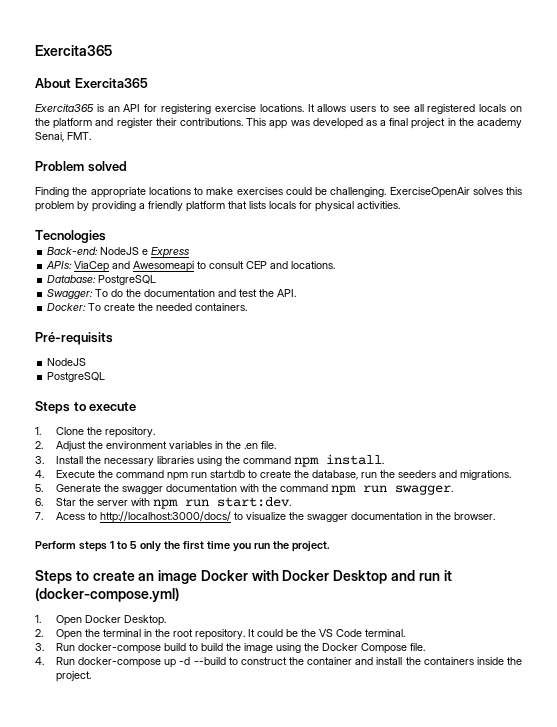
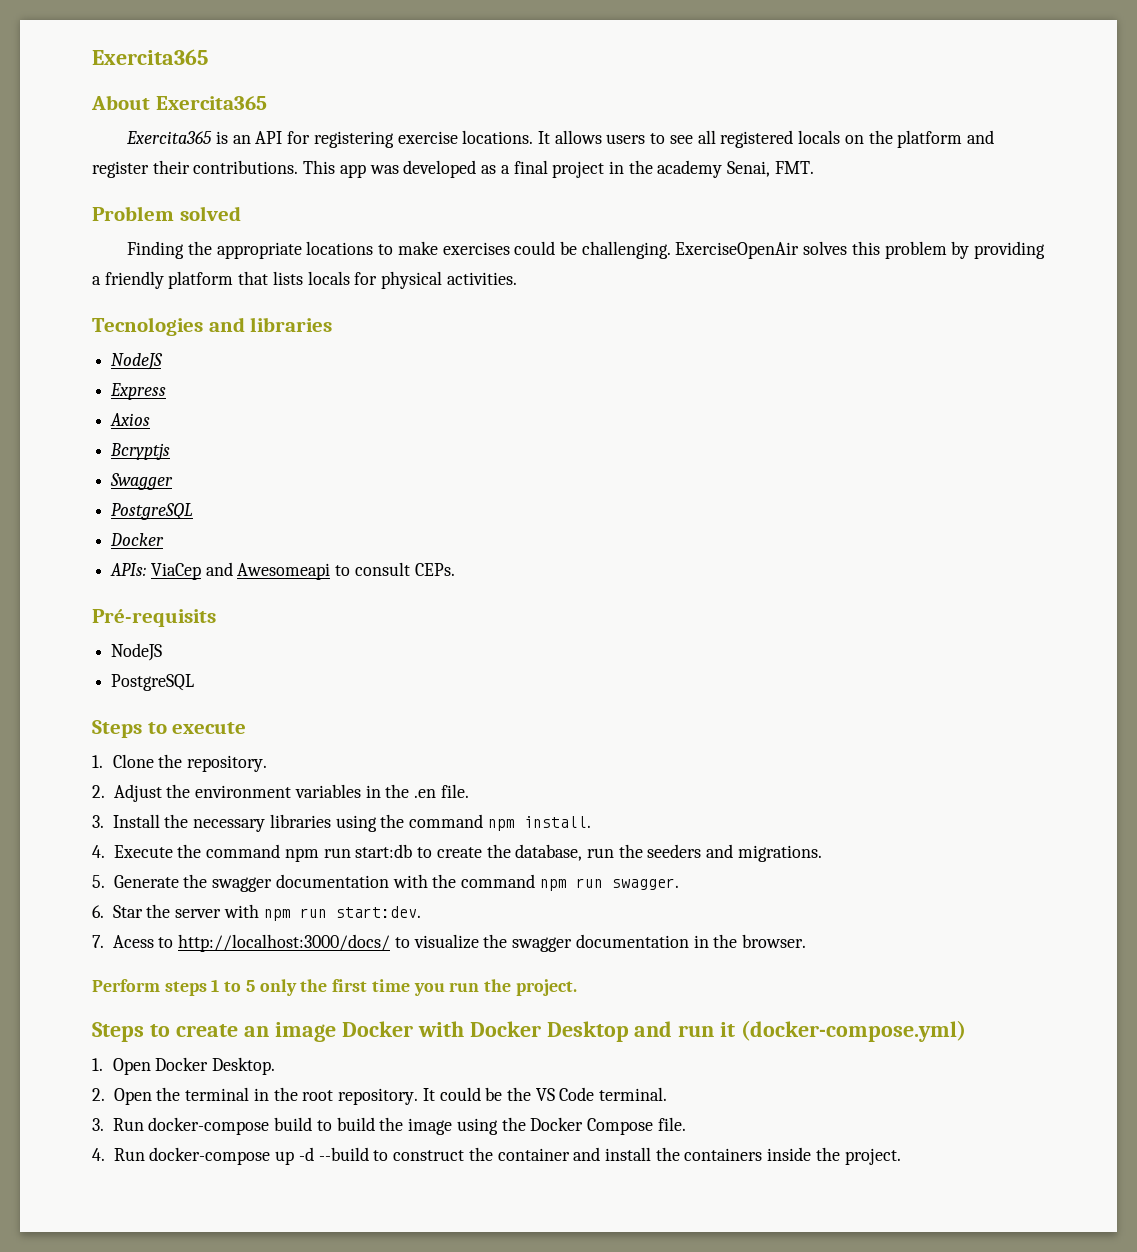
- Tecnologies
- Back-end: NodeJS e Express
+ Tecnologies and libraries
+ NodeJS
+ Express
+ Axios
+ Bcryptjs
+ Swagger
+ PostgreSQL
+ Docker
- APIs: ViaCep and Awesomeapi to consult CEP and locations.
- Database: PostgreSQL
- Swagger: To do the documentation and test the API.
- Docker: To create the needed containers.
+ APIs: ViaCep and Awesomeapi to consult CEPs.

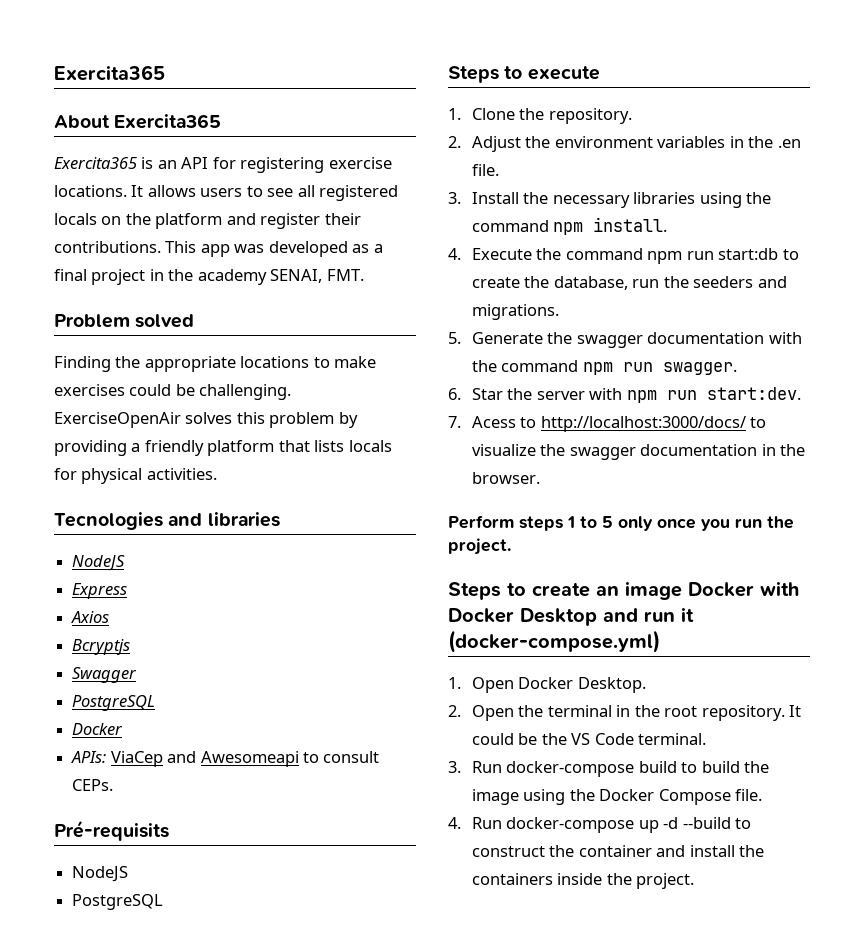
- This app was developed as a final project in the academy Senai, FMT.
+ This app was developed as a final project in the academy SENAI, FMT.
- Perform steps 1 to 5 only the first time you run the project.
+ Perform steps 1 to 5 only once you run the project.

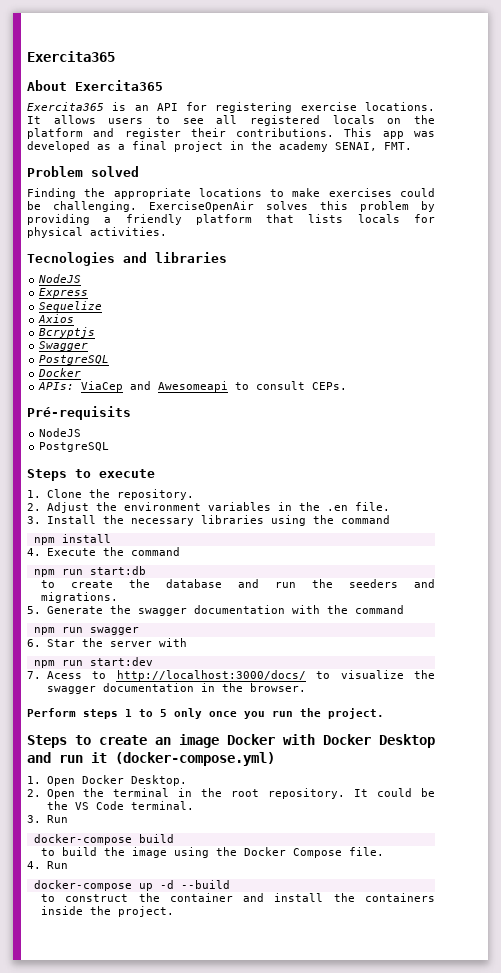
+ Sequelize
- 3. Install the necessary libraries using the command npm install.
+ 3. Install the necessary libraries using the command
+ npm install
- 4. Execute the command npm run start:db to create the database, run the seeders and migrations.
+ 4. Execute the command
+ npm run start:db
+ to create the database and run the seeders and migrations.
- 5. Generate the swagger documentation with the command npm run swagger.
+ 5. Generate the swagger documentation with the command
+ npm run swagger
- 6. Star the server with npm run start:dev.
+ 6. Star the server with
+ npm run start:dev
- 3. Run docker-compose build to build the image using the Docker Compose file.
+ 3. Run
+ docker-compose build
+ to build the image using the Docker Compose file.
- 4. Run docker-compose up -d --build to construct the container and install the containers inside the project.
+ 4. Run
+ docker-compose up -d --build
+ to construct the container and install the containers inside the project.

